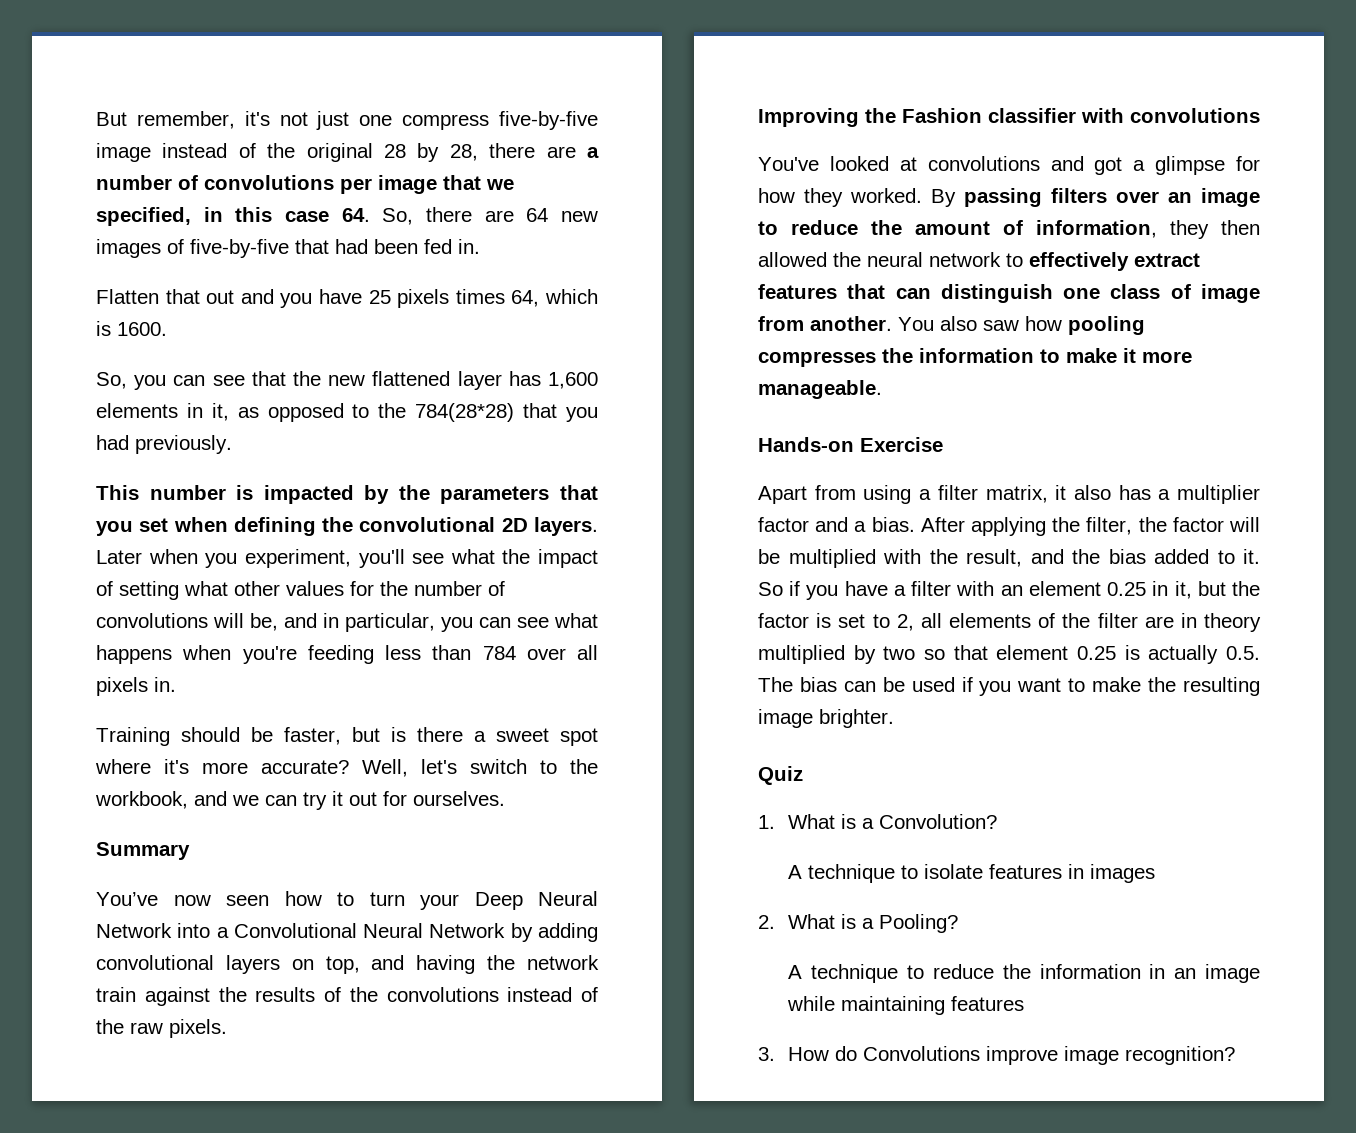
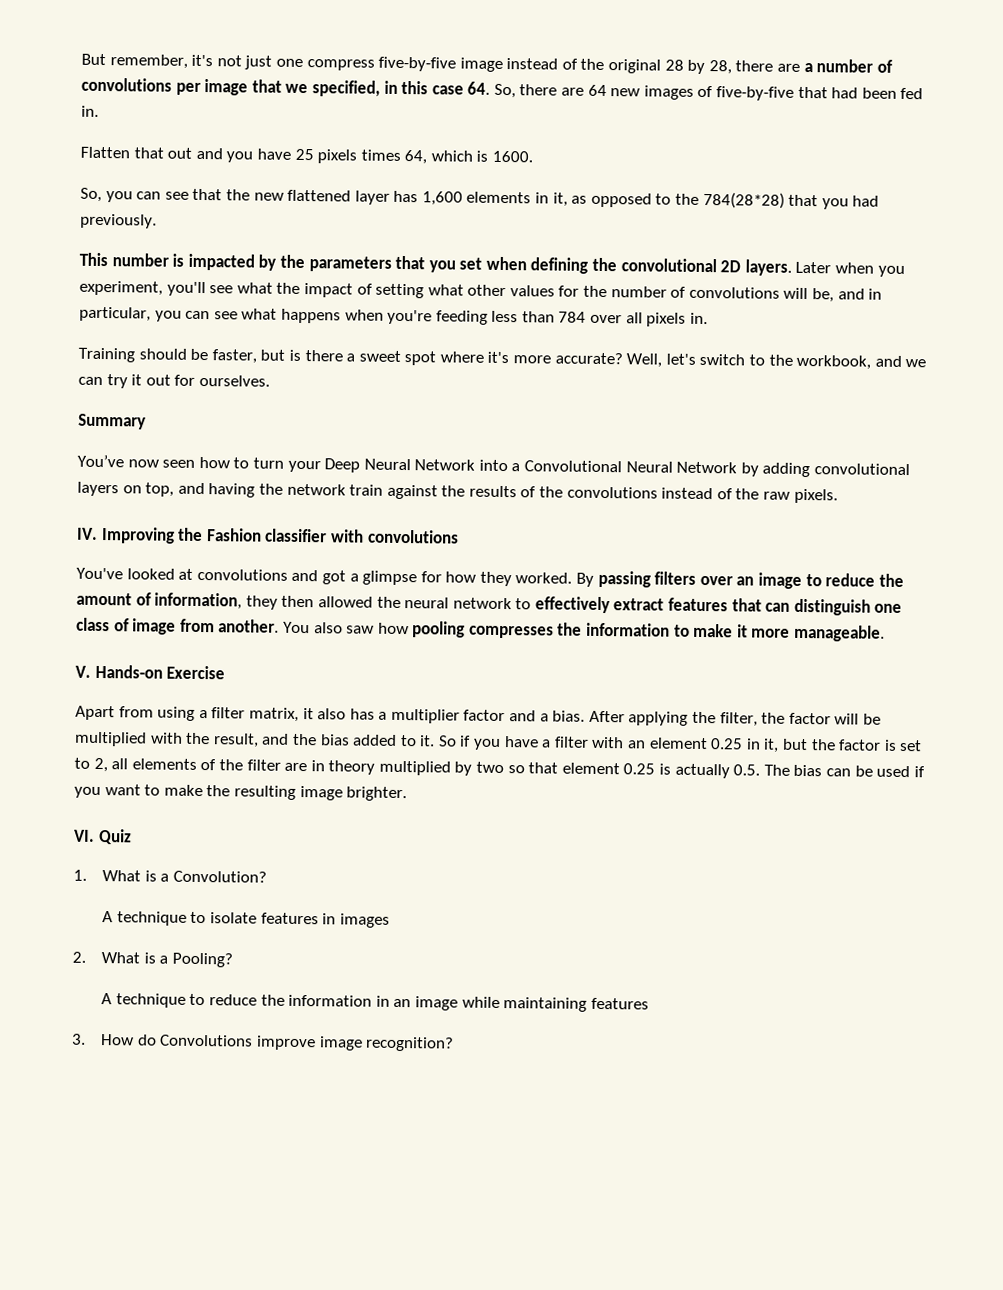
- Improving the Fashion classifier with convolutions
+ IV. Improving the Fashion classifier with convolutions
- Hands-on Exercise
+ V. Hands-on Exercise
- Quiz
+ VI. Quiz

